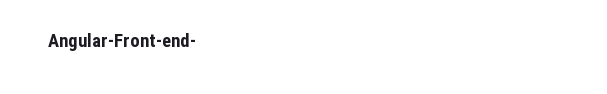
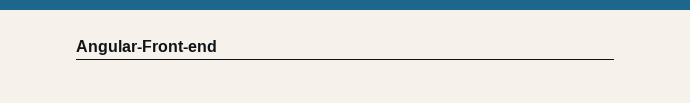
- Angular-Front-end-
+ Angular-Front-end

